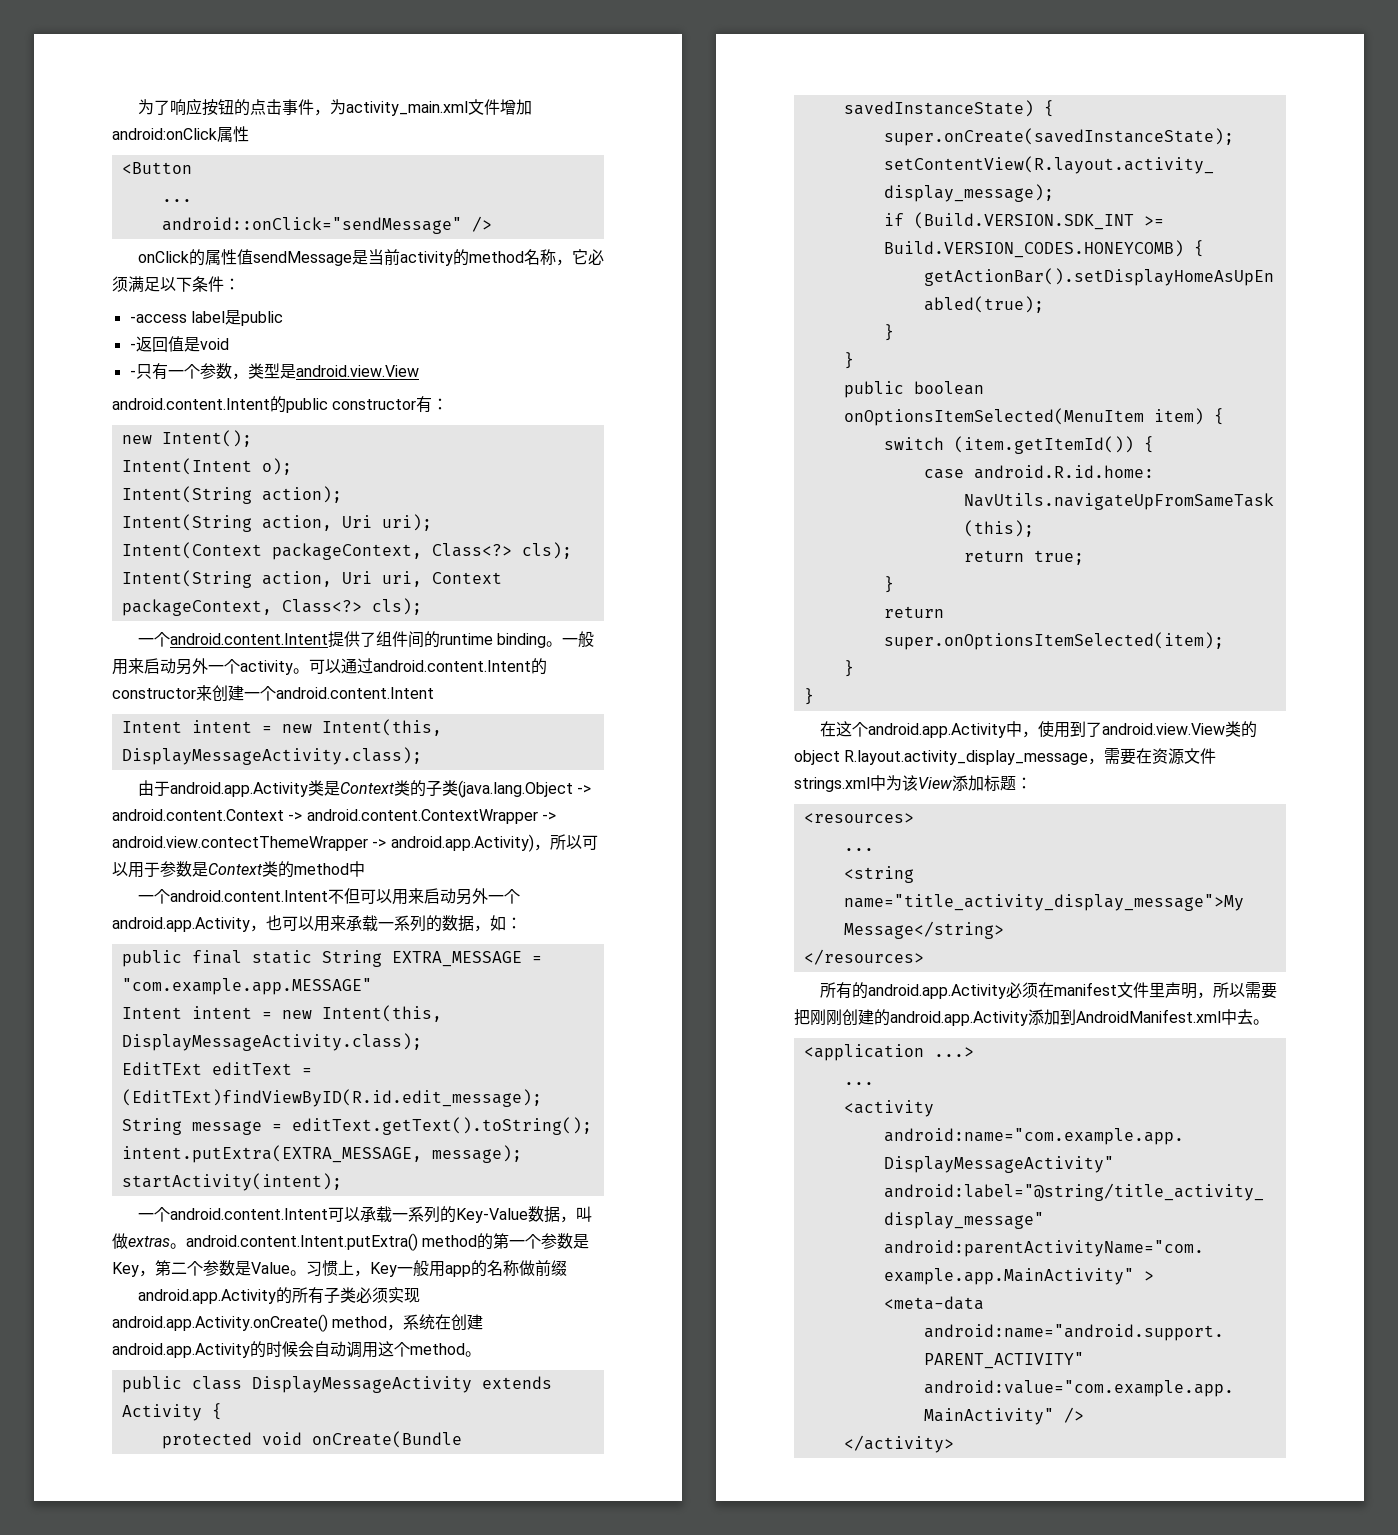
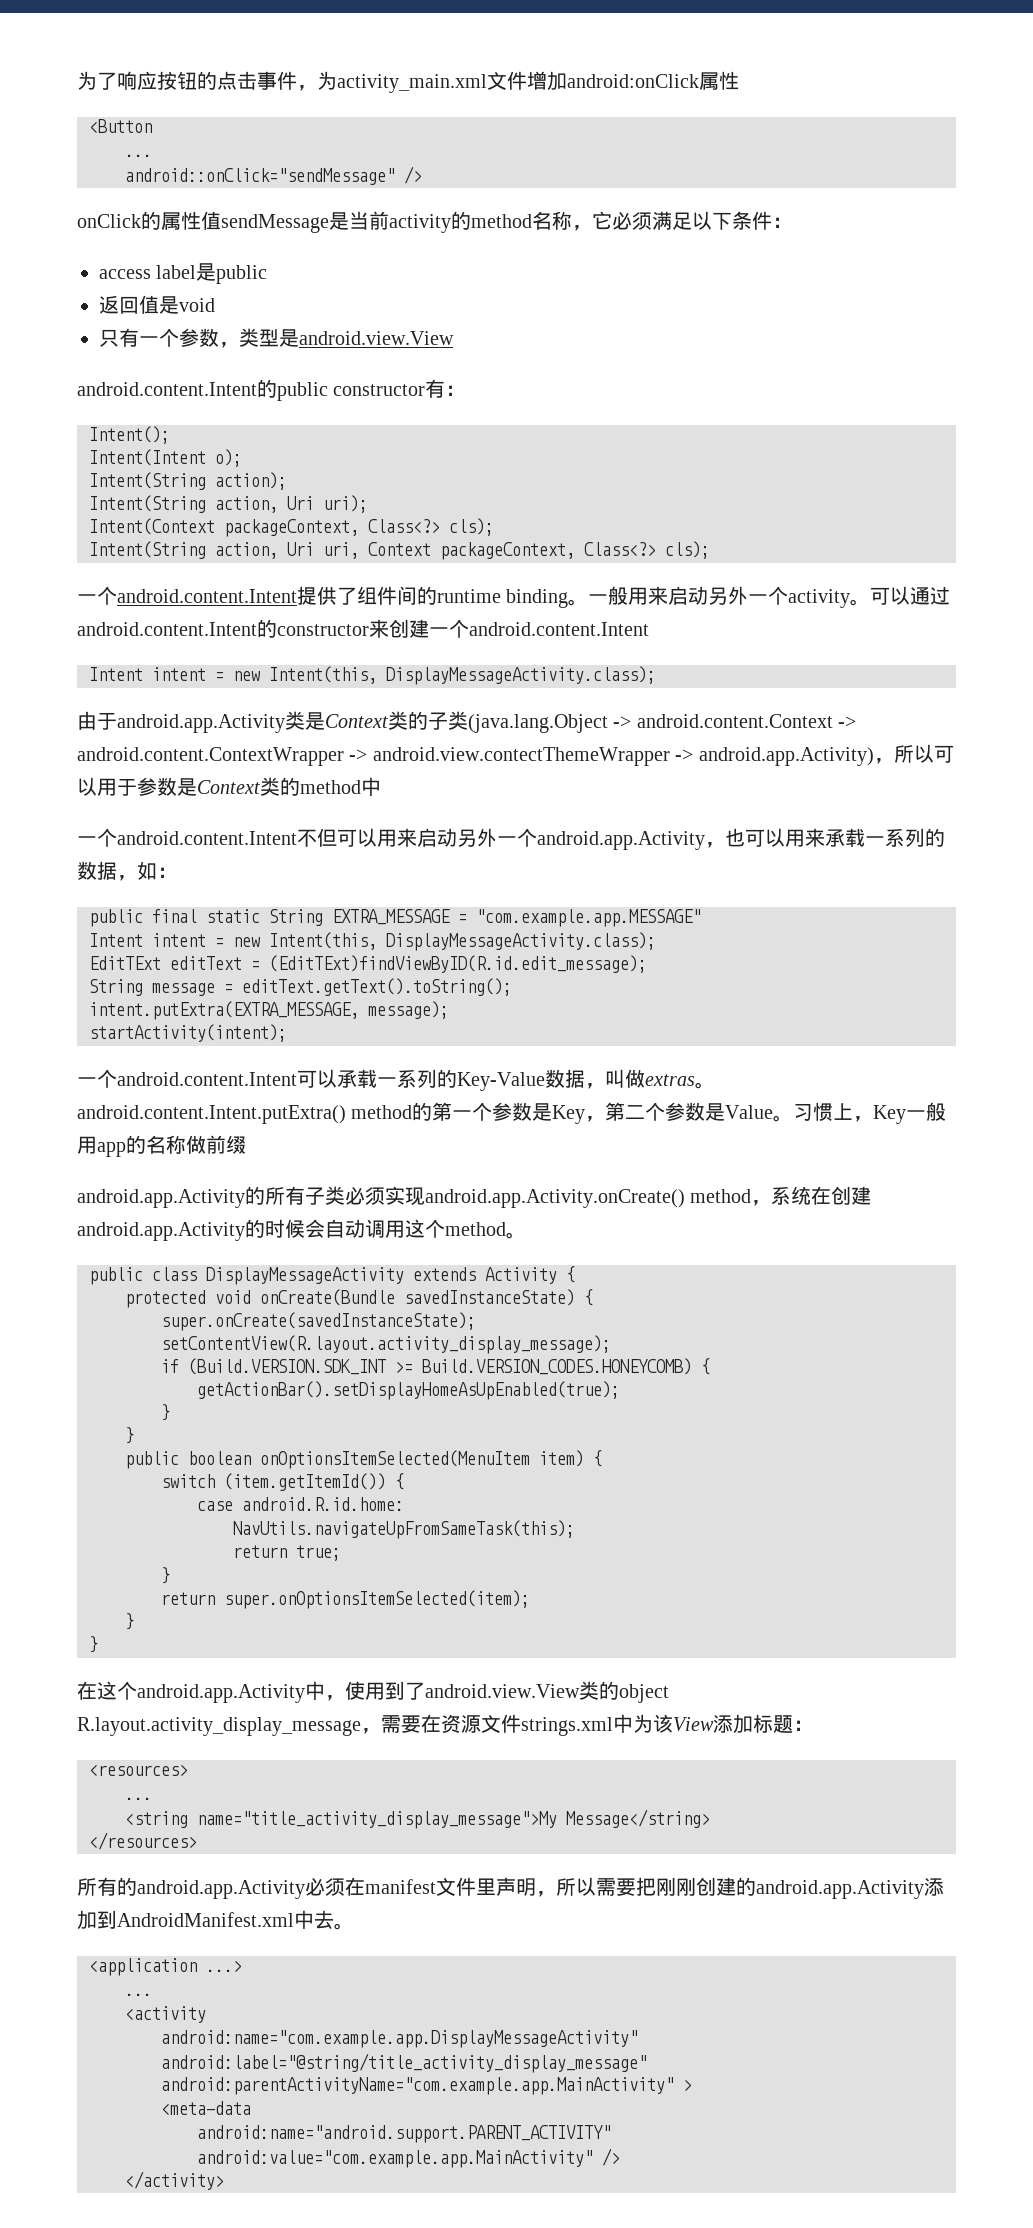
- -access label是public
+ access label是public
- -返回值是void
+ 返回值是void
- -只有一个参数，类型是android.view.View
+ 只有一个参数，类型是android.view.View
- new Intent();
+ Intent();

